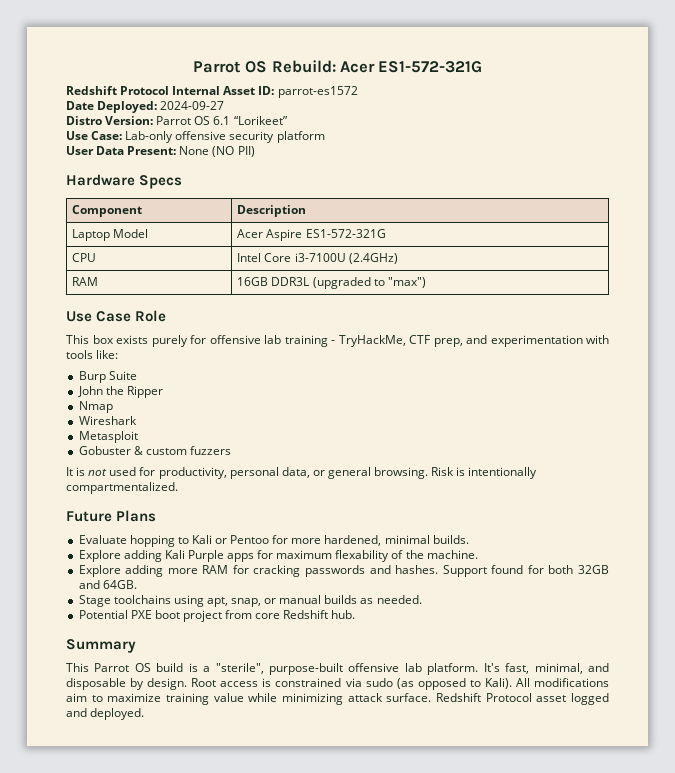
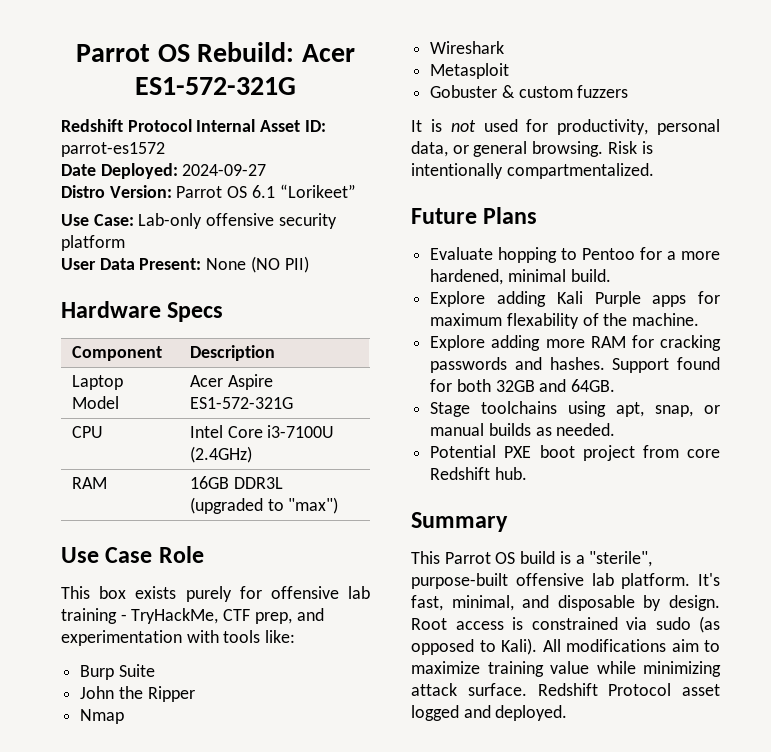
- Evaluate hopping to Kali or Pentoo for more hardened, minimal builds.
+ Evaluate hopping to Pentoo for a more hardened, minimal build.

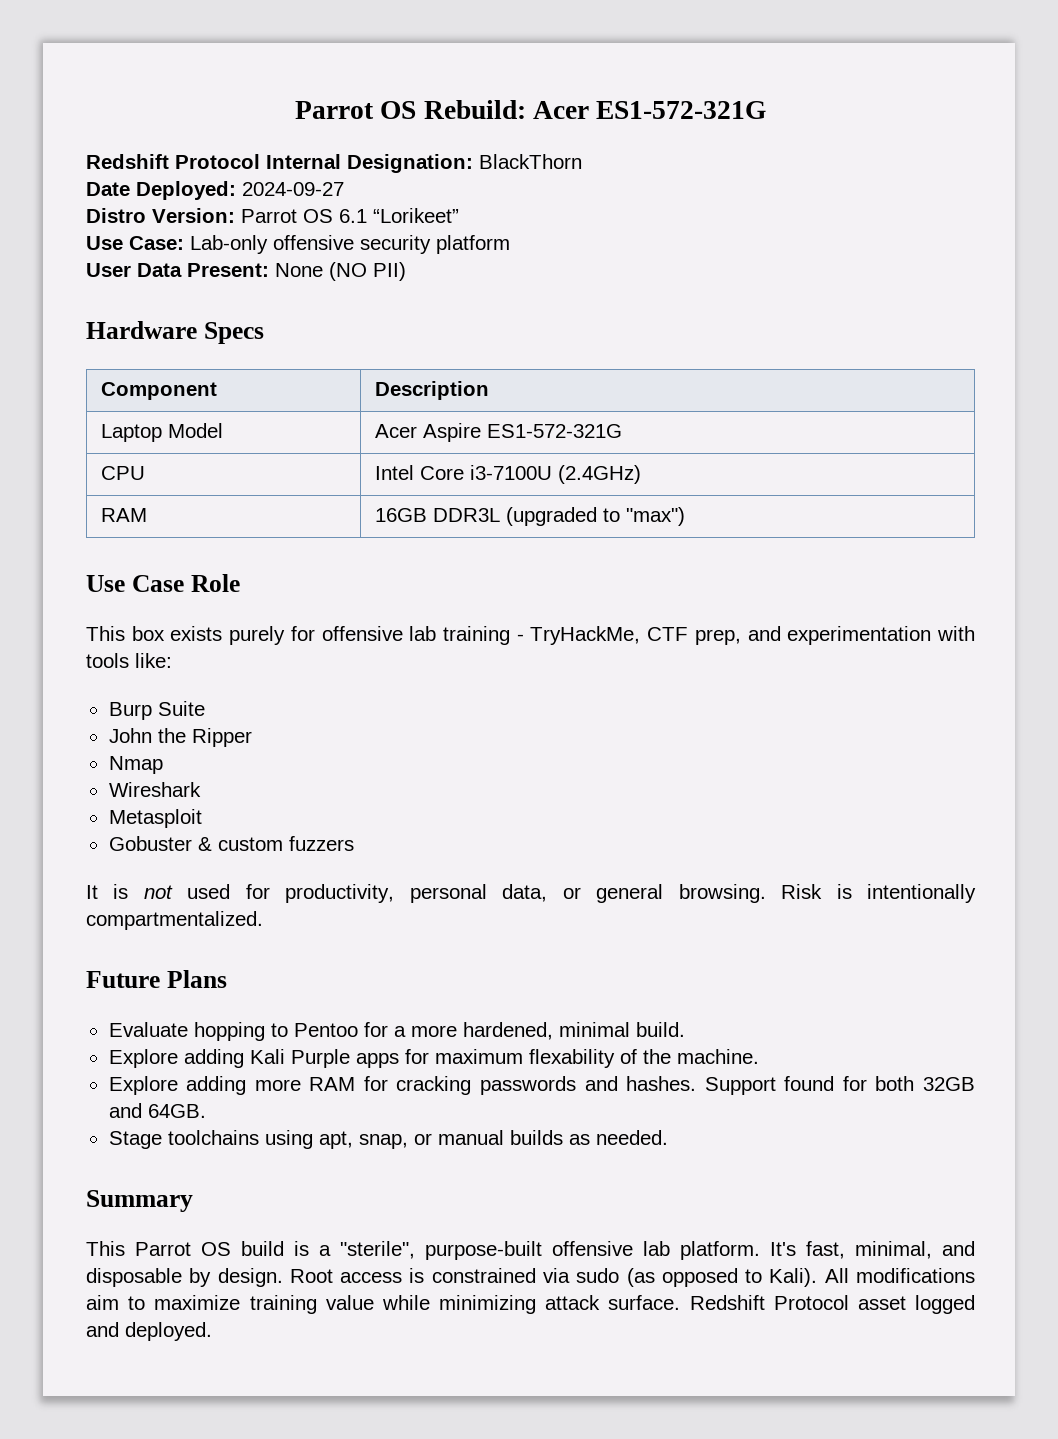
- Redshift Protocol Internal Asset ID: parrot-es1572
+ Redshift Protocol Internal Designation: BlackThorn
- Potential PXE boot project from core Redshift hub.

